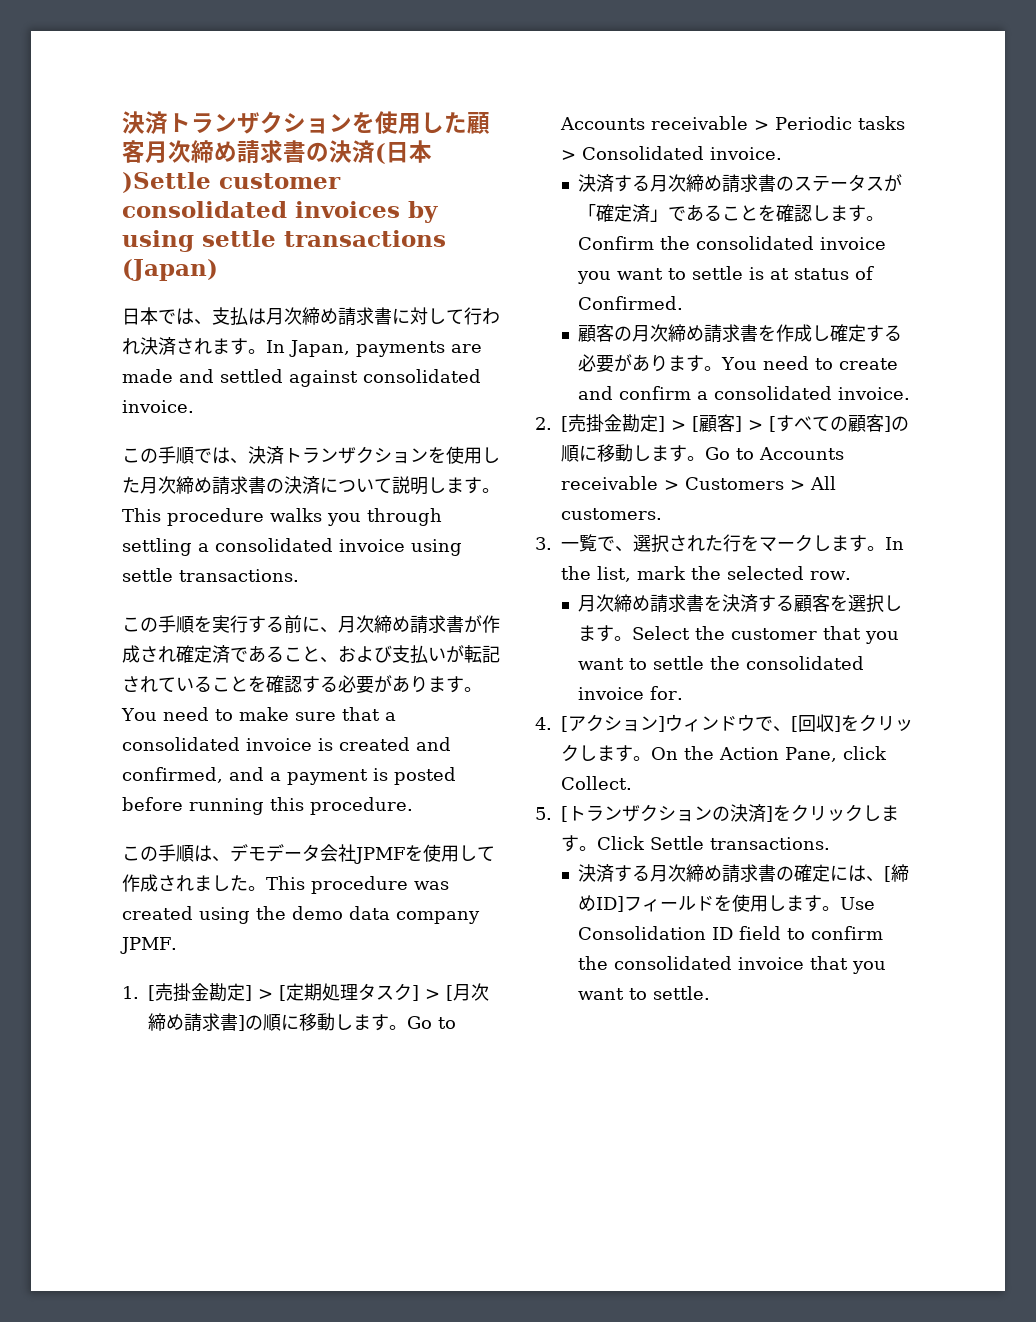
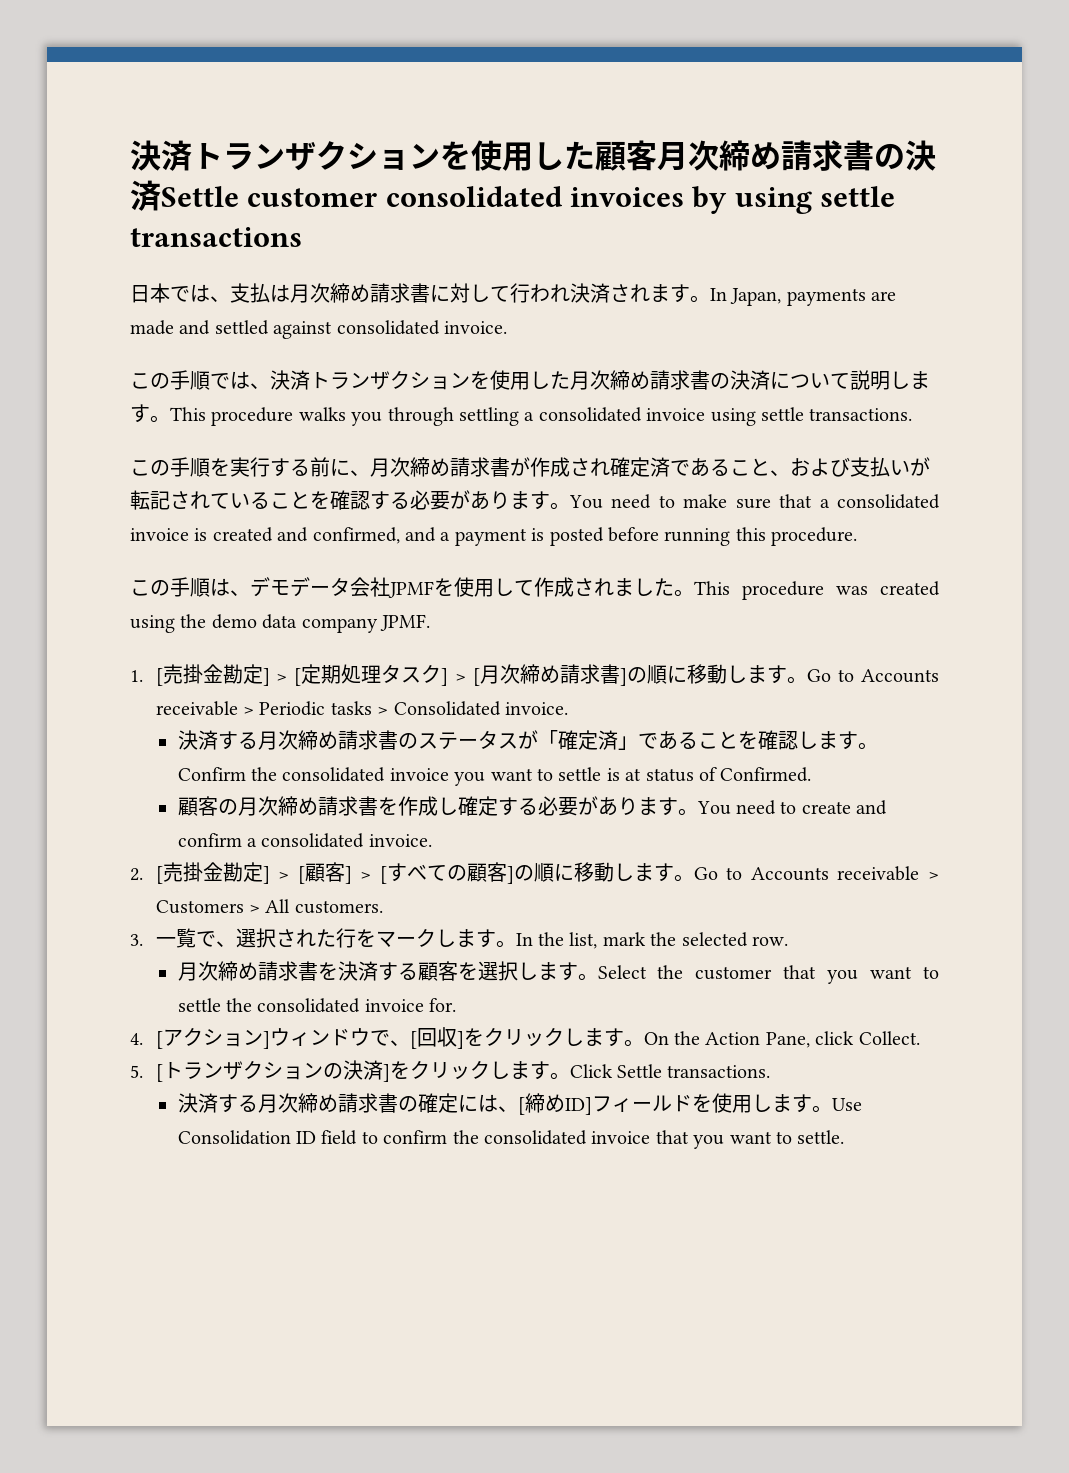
- 決済トランザクションを使用した顧客月次締め請求書の決済(日本)Settle customer consolidated invoices by using settle transactions (Japan)
+ 決済トランザクションを使用した顧客月次締め請求書の決済Settle customer consolidated invoices by using settle transactions

